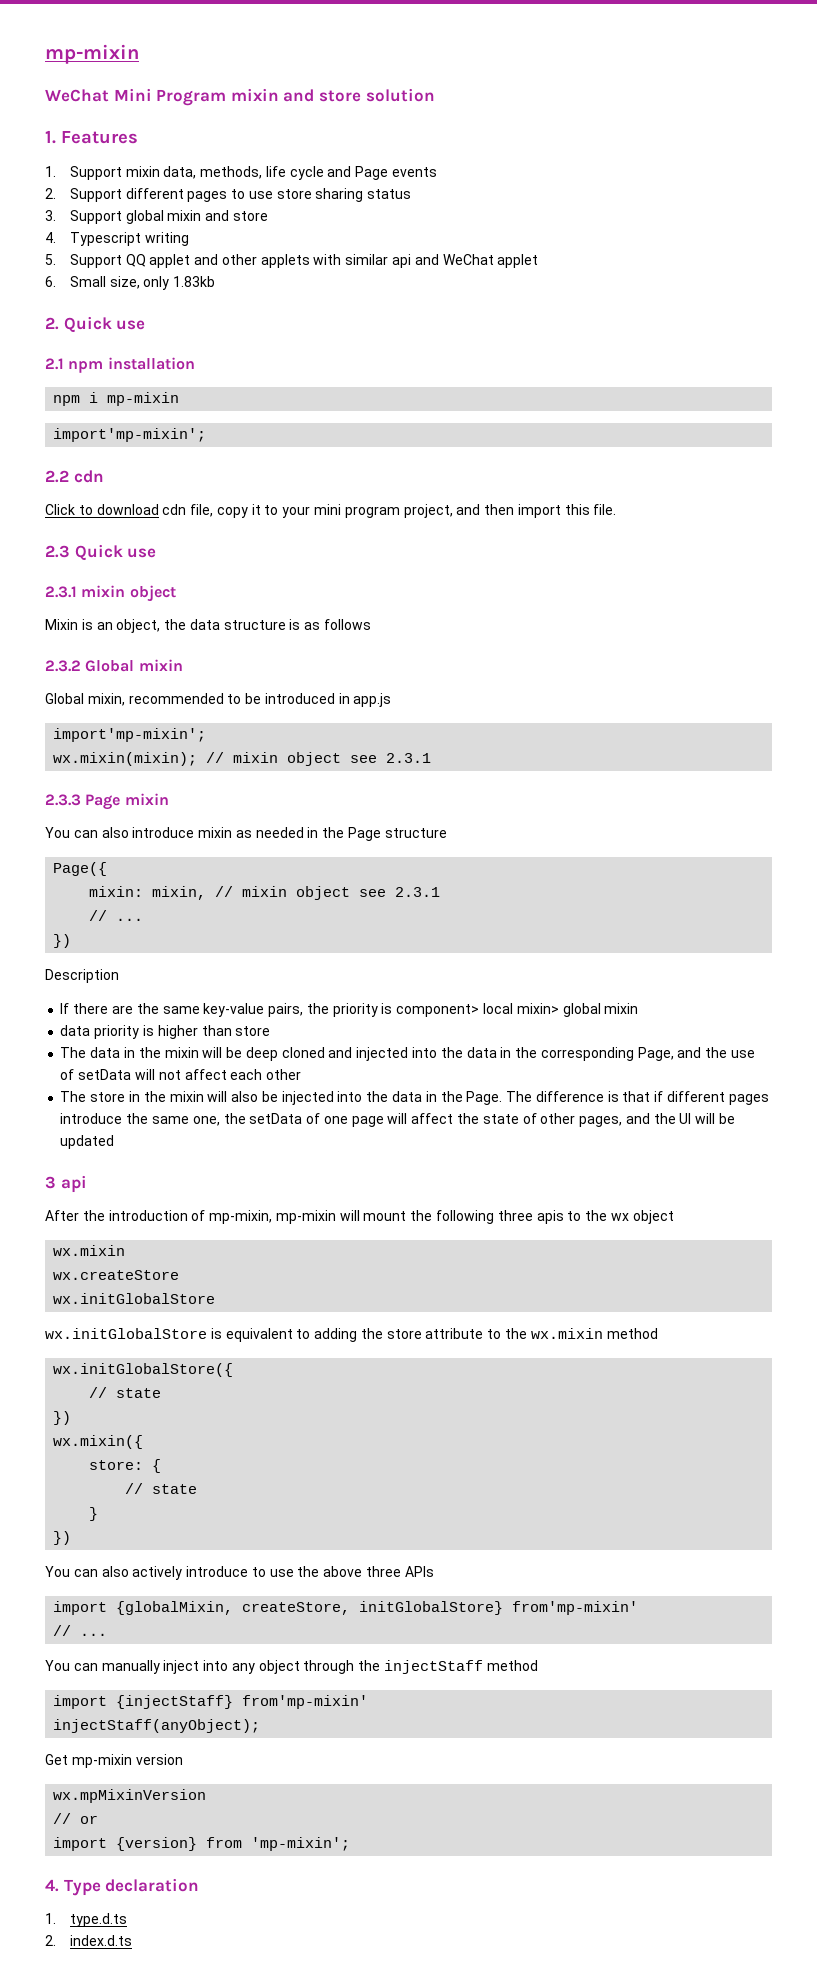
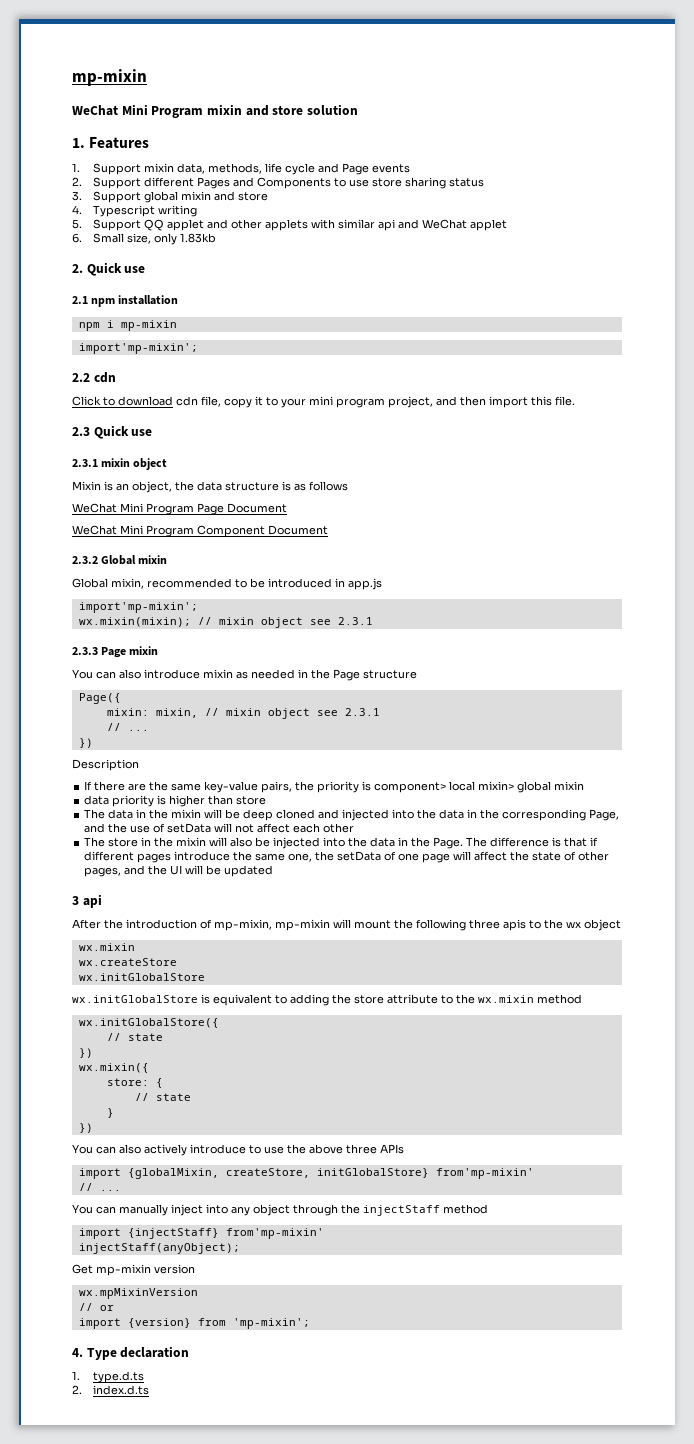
- 2. Support different pages to use store sharing status
+ 2. Support different Pages and Components to use store sharing status
+ WeChat Mini Program Page Document
+ WeChat Mini Program Component Document

